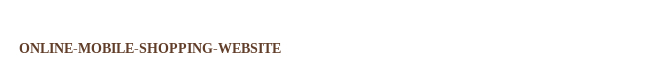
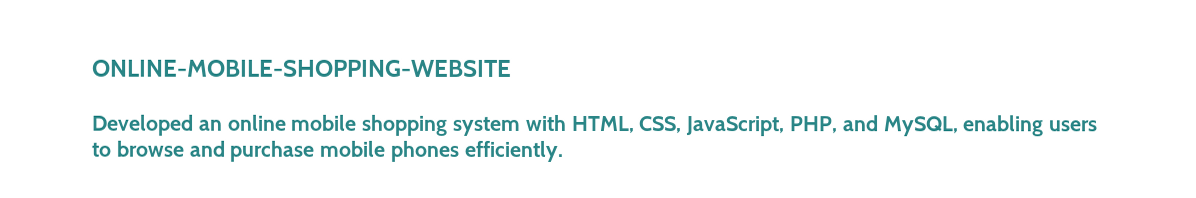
+ Developed an online mobile shopping system with HTML, CSS, JavaScript, PHP, and MySQL, enabling users to browse and purchase mobile phones efficiently.

